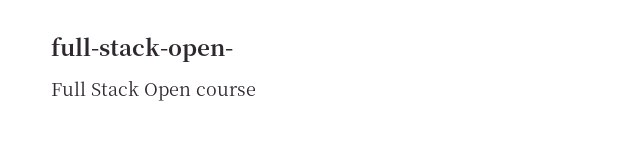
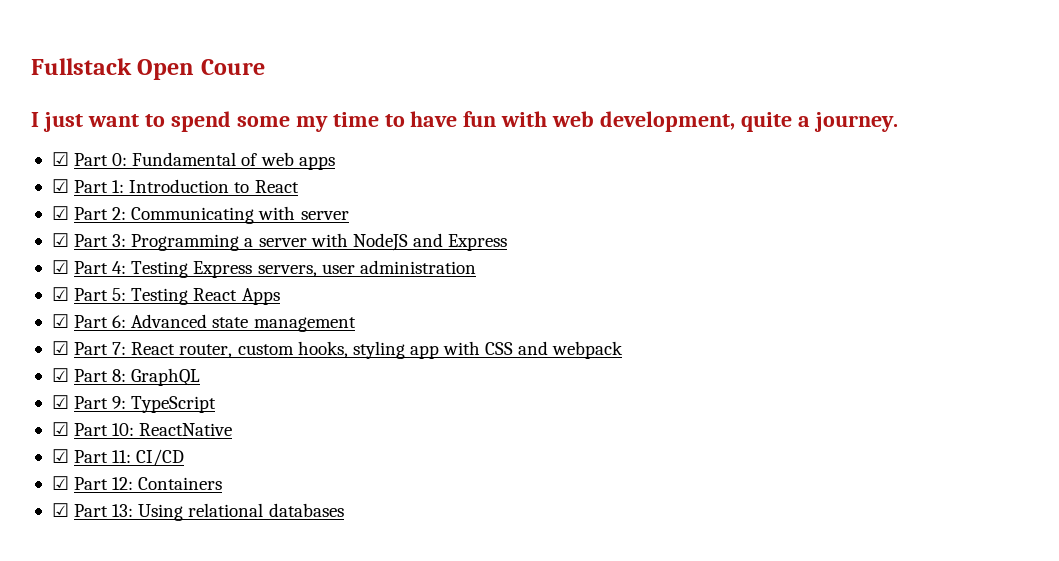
- full-stack-open-
- Full Stack Open course
+ Fullstack Open Coure
+ I just want to spend some my time to have fun with web development, quite a journey.
+ ☑ Part 0: Fundamental of web apps
+ ☑ Part 1: Introduction to React
+ ☑ Part 2: Communicating with server
+ ☑ Part 3: Programming a server with NodeJS and Express
+ ☑ Part 4: Testing Express servers, user administration
+ ☑ Part 5: Testing React Apps
+ ☑ Part 6: Advanced state management
+ ☑ Part 7: React router, custom hooks, styling app with CSS and webpack
+ ☑ Part 8: GraphQL
+ ☑ Part 9: TypeScript
+ ☑ Part 10: ReactNative
+ ☑ Part 11: CI/CD
+ ☑ Part 12: Containers
+ ☑ Part 13: Using relational databases

